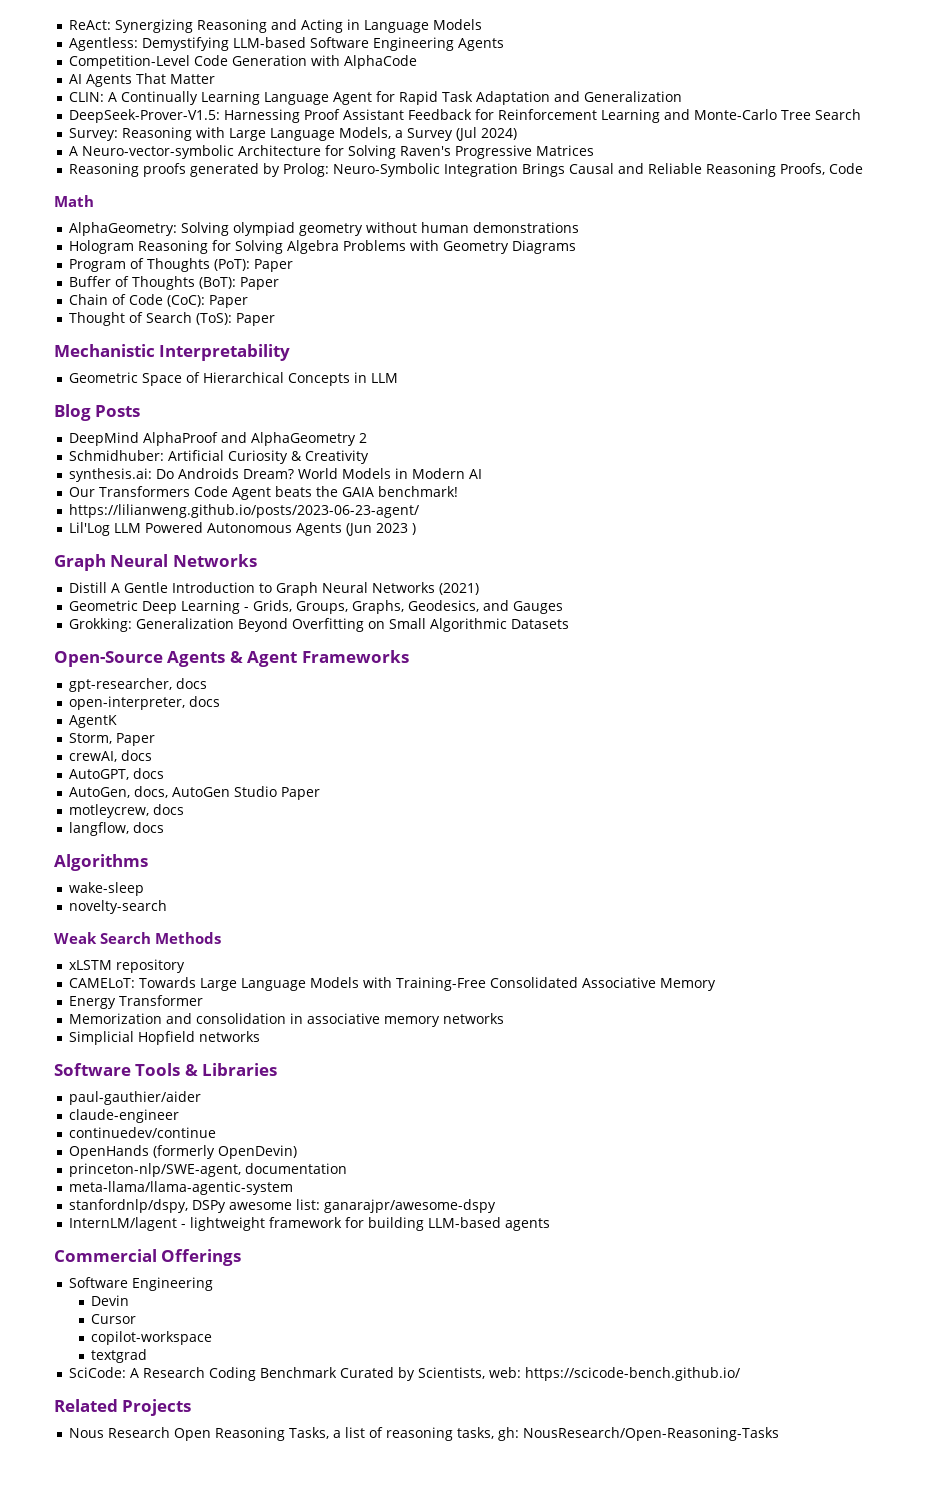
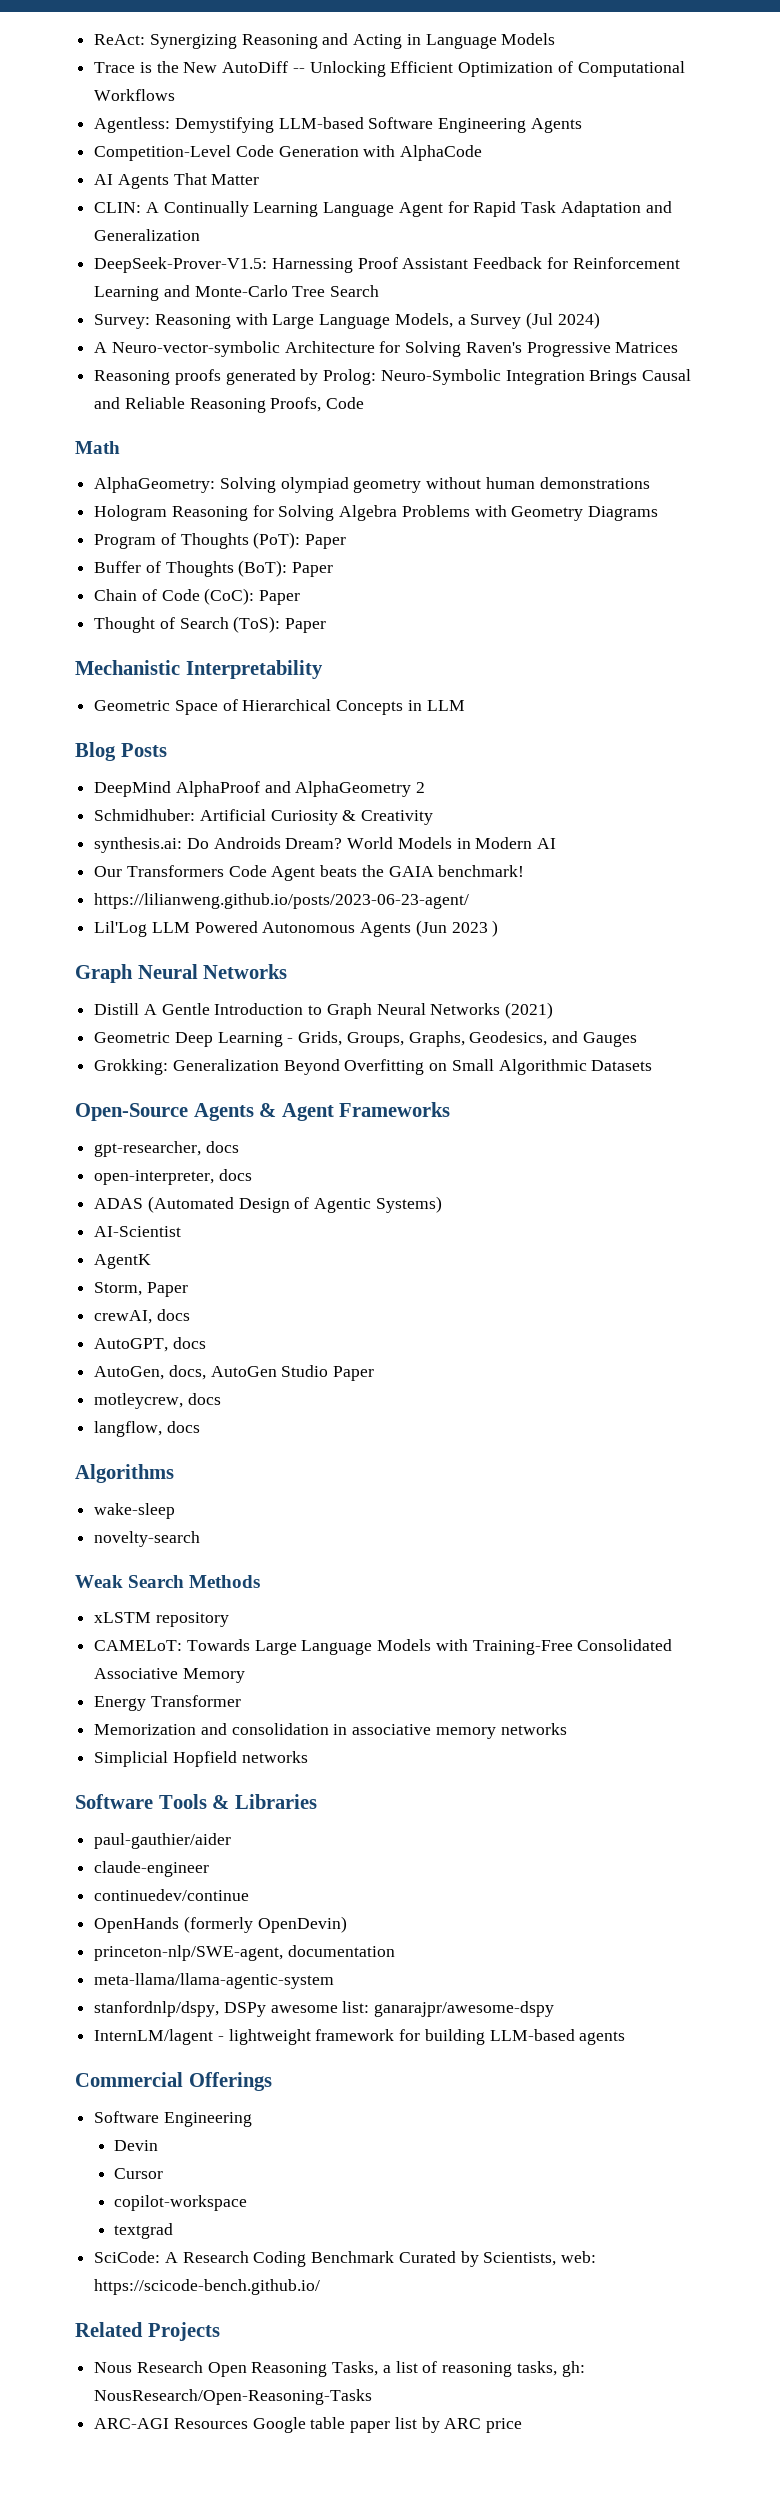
+ Trace is the New AutoDiff -- Unlocking Efficient Optimization of Computational Workflows
+ ADAS (Automated Design of Agentic Systems)
+ AI-Scientist
+ ARC-AGI Resources Google table paper list by ARC price

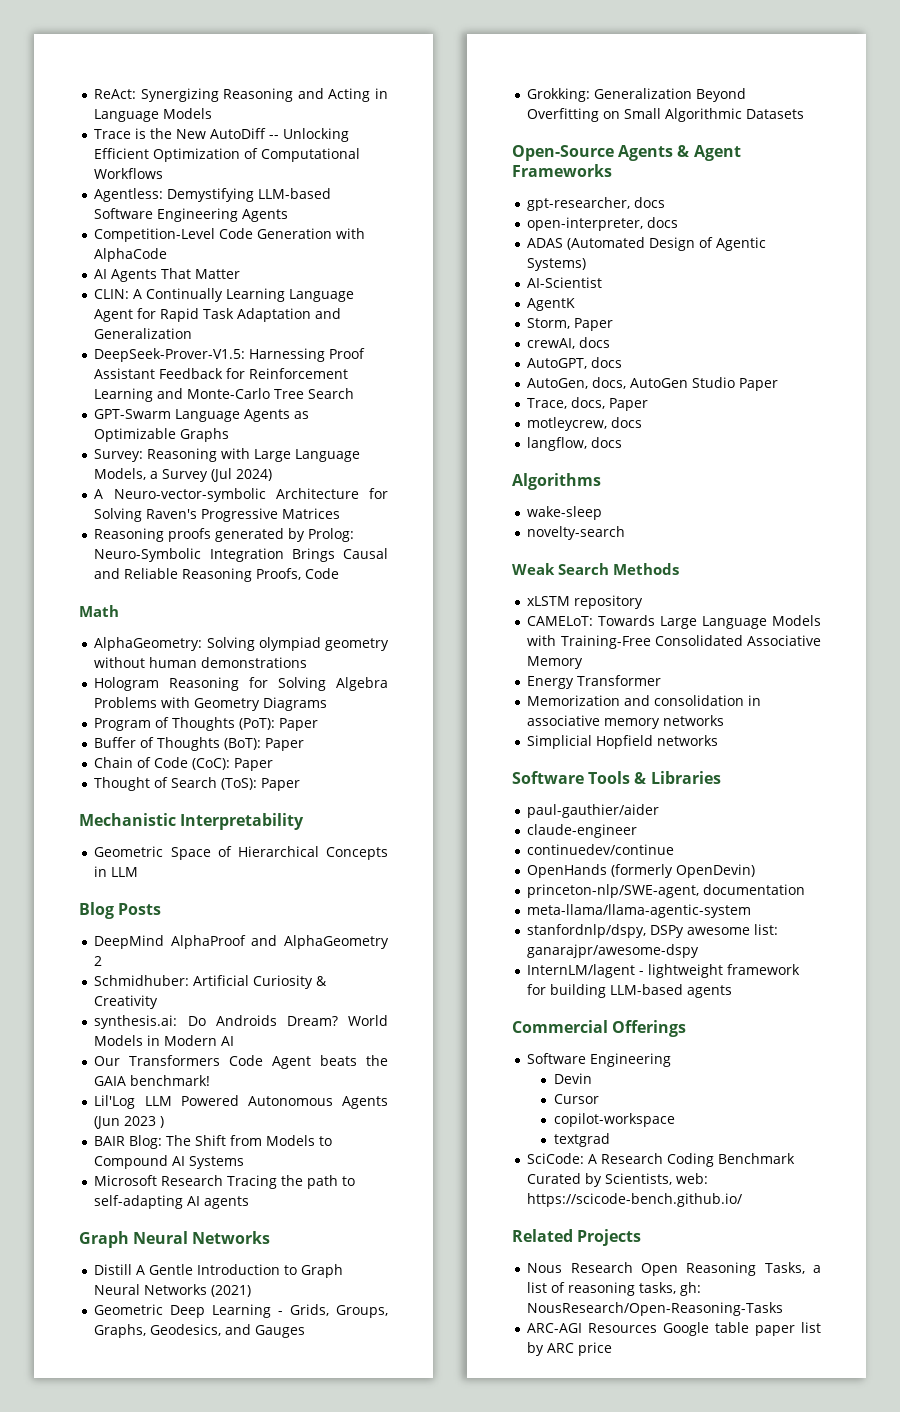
+ GPT-Swarm Language Agents as Optimizable Graphs
- https://lilianweng.github.io/posts/2023-06-23-agent/
+ BAIR Blog: The Shift from Models to Compound AI Systems
+ Microsoft Research Tracing the path to self-adapting AI agents
+ Trace, docs, Paper

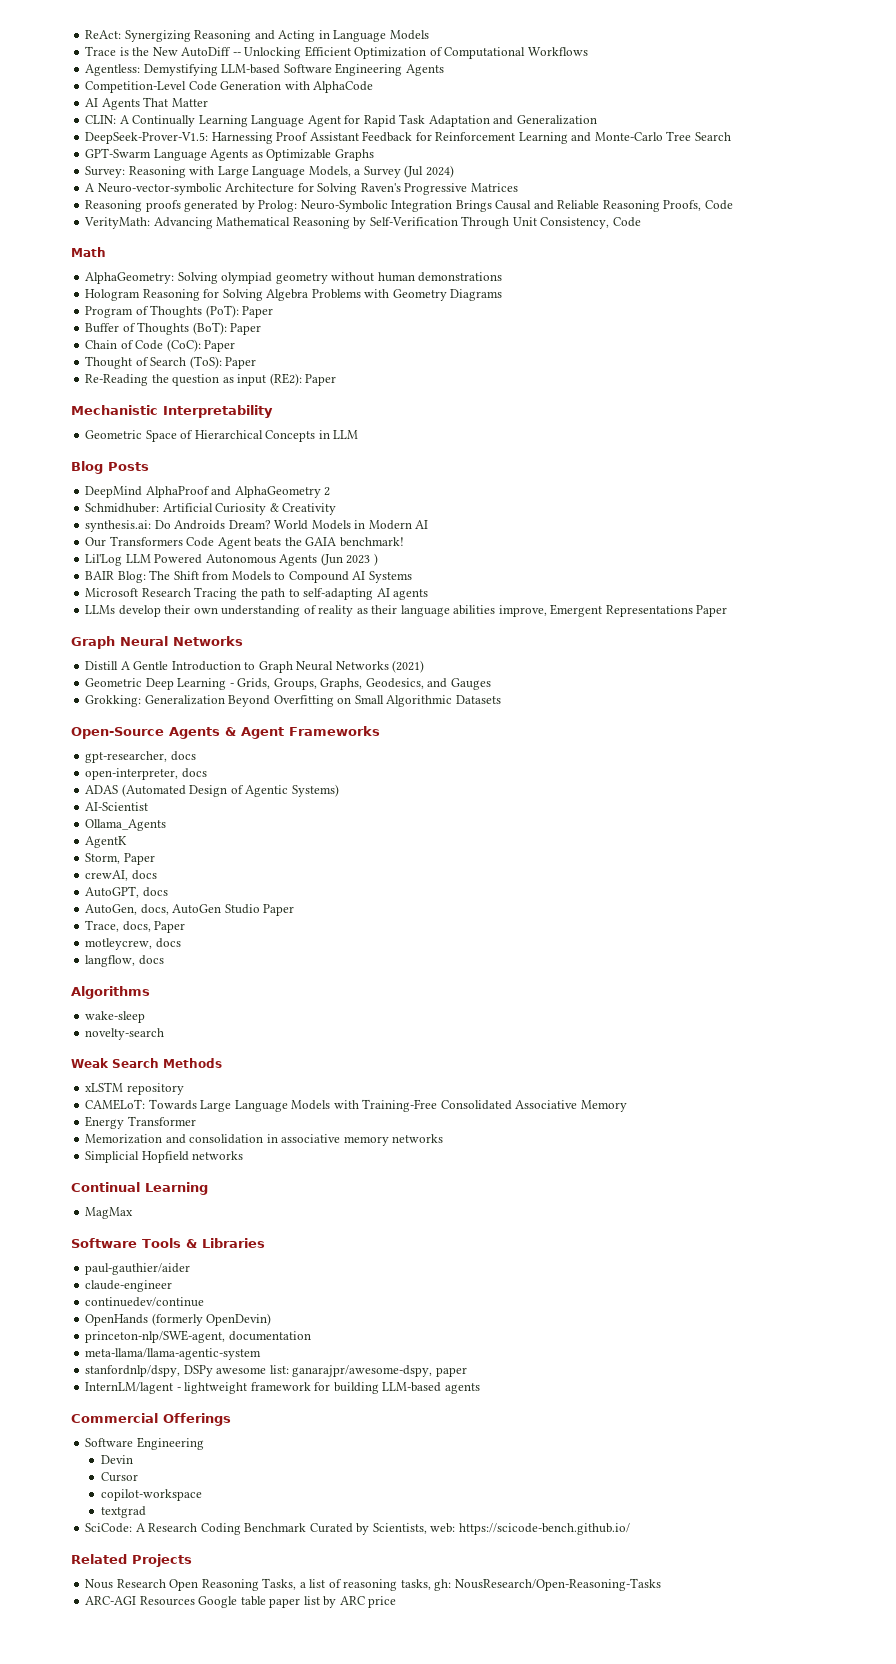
+ VerityMath: Advancing Mathematical Reasoning by Self-Verification Through Unit Consistency, Code
+ Re-Reading the question as input (RE2): Paper
+ LLMs develop their own understanding of reality as their language abilities improve, Emergent Representations Paper
+ Ollama_Agents
+ Continual Learning
+ MagMax
- stanfordnlp/dspy, DSPy awesome list: ganarajpr/awesome-dspy
+ stanfordnlp/dspy, DSPy awesome list: ganarajpr/awesome-dspy, paper

